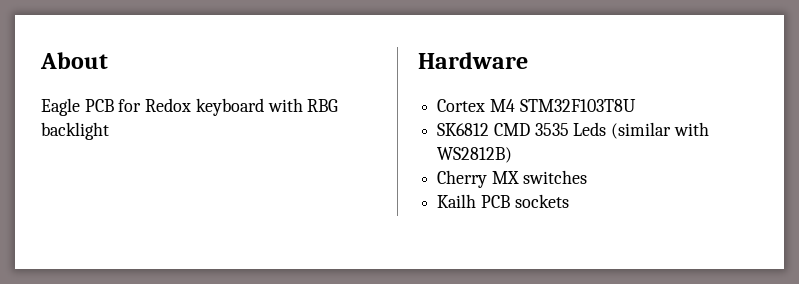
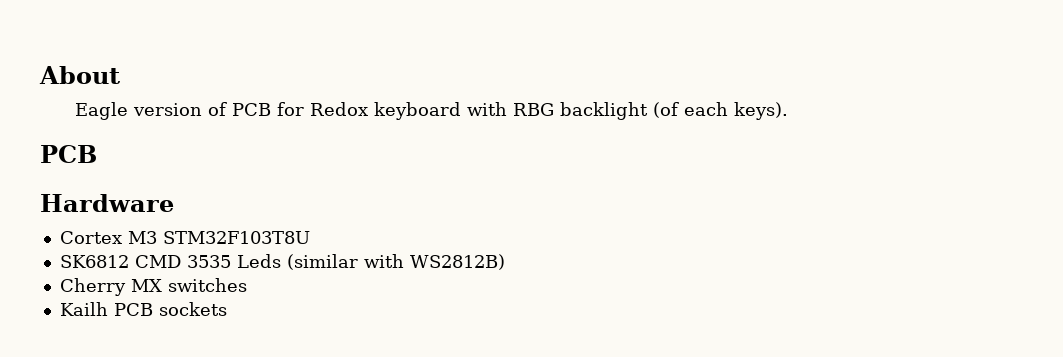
- Eagle PCB for Redox keyboard with RBG backlight
+ Eagle version of PCB for Redox keyboard with RBG backlight (of each keys).
+ PCB
- Cortex M4 STM32F103T8U
+ Cortex M3 STM32F103T8U

